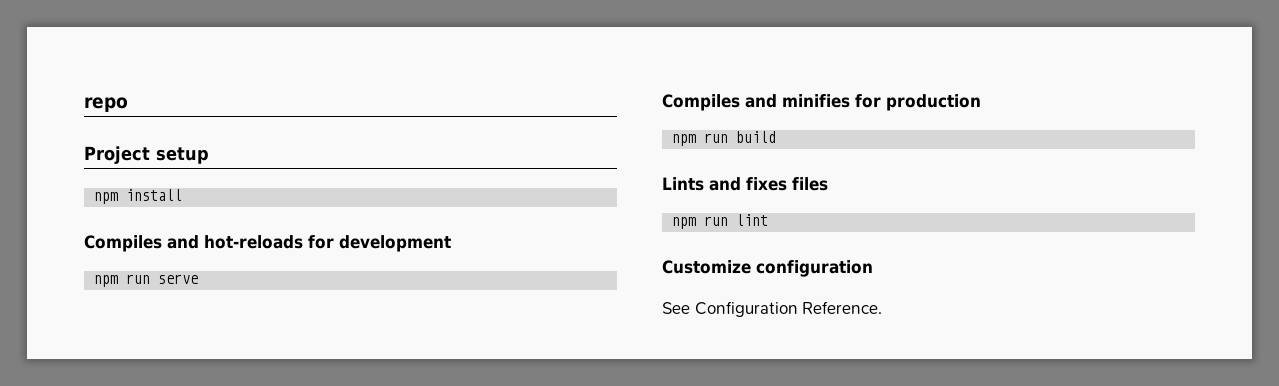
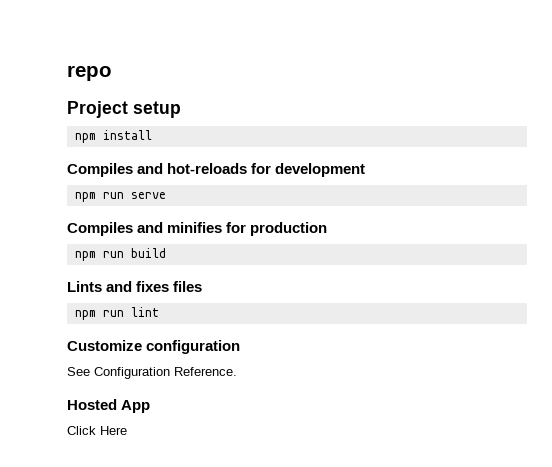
+ Hosted App
+ Click Here

